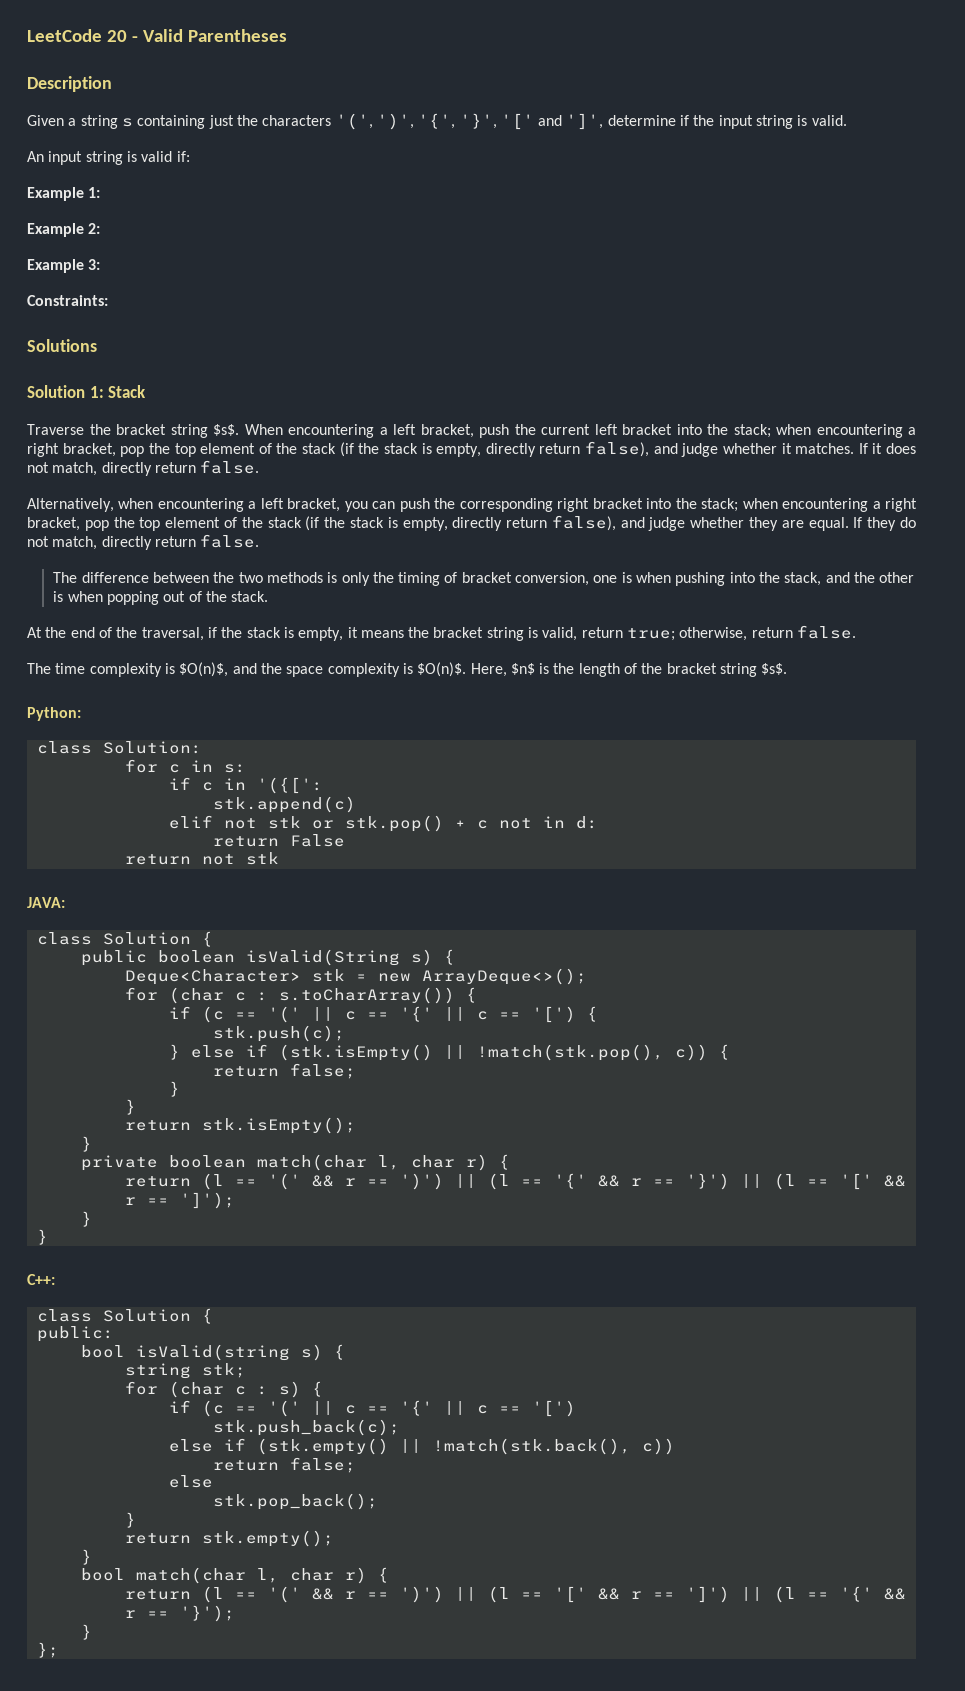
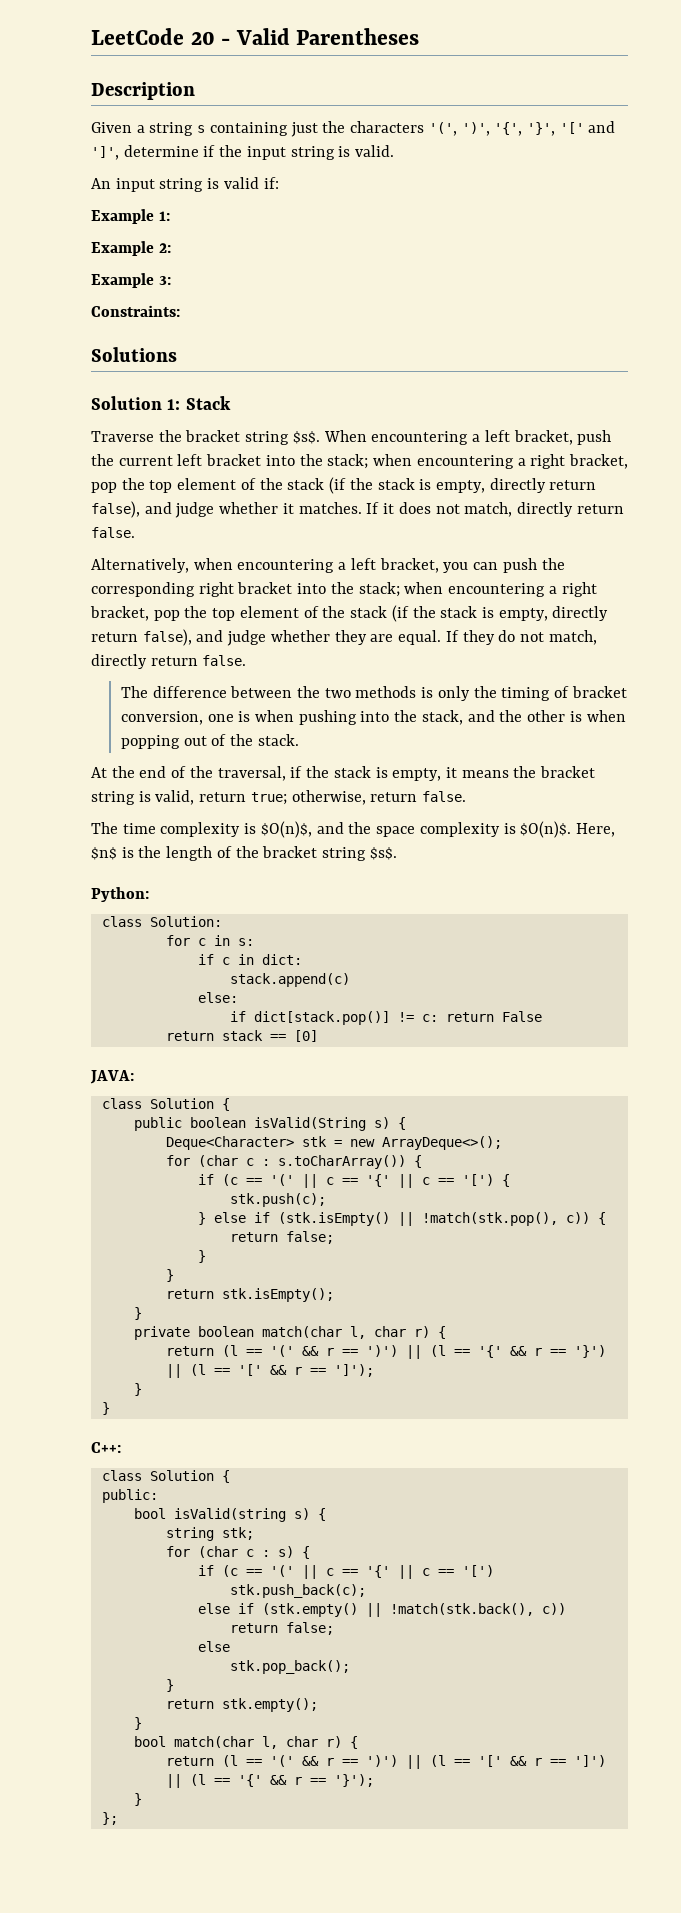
- if c in '({[':
- stk.append(c)
- elif not stk or stk.pop() + c not in d:
- return False
+ if c in dict:
+ stack.append(c)
+ else:
+ if dict[stack.pop()] != c: return False
- return not stk
+ return stack == [0]

